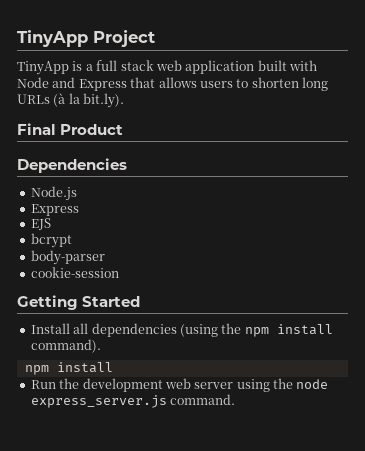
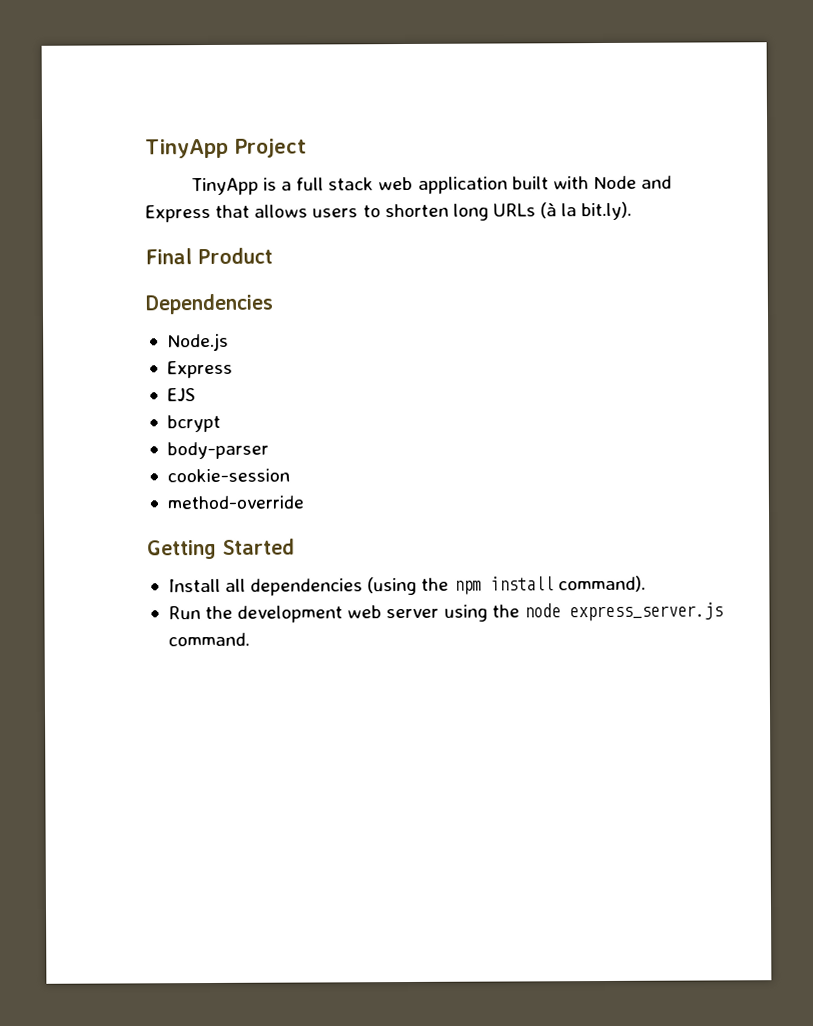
+ method-override
  Install all dependencies (using the npm install command).
- npm install

